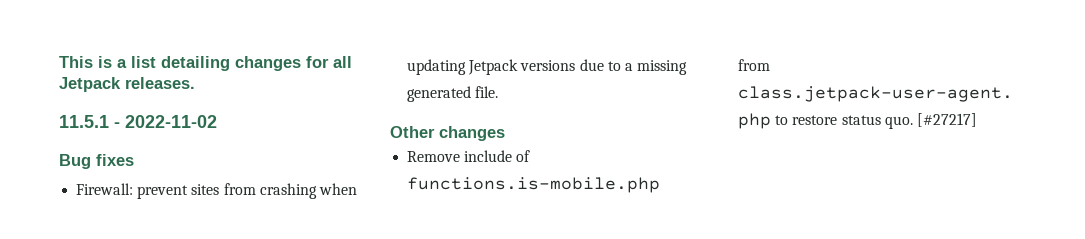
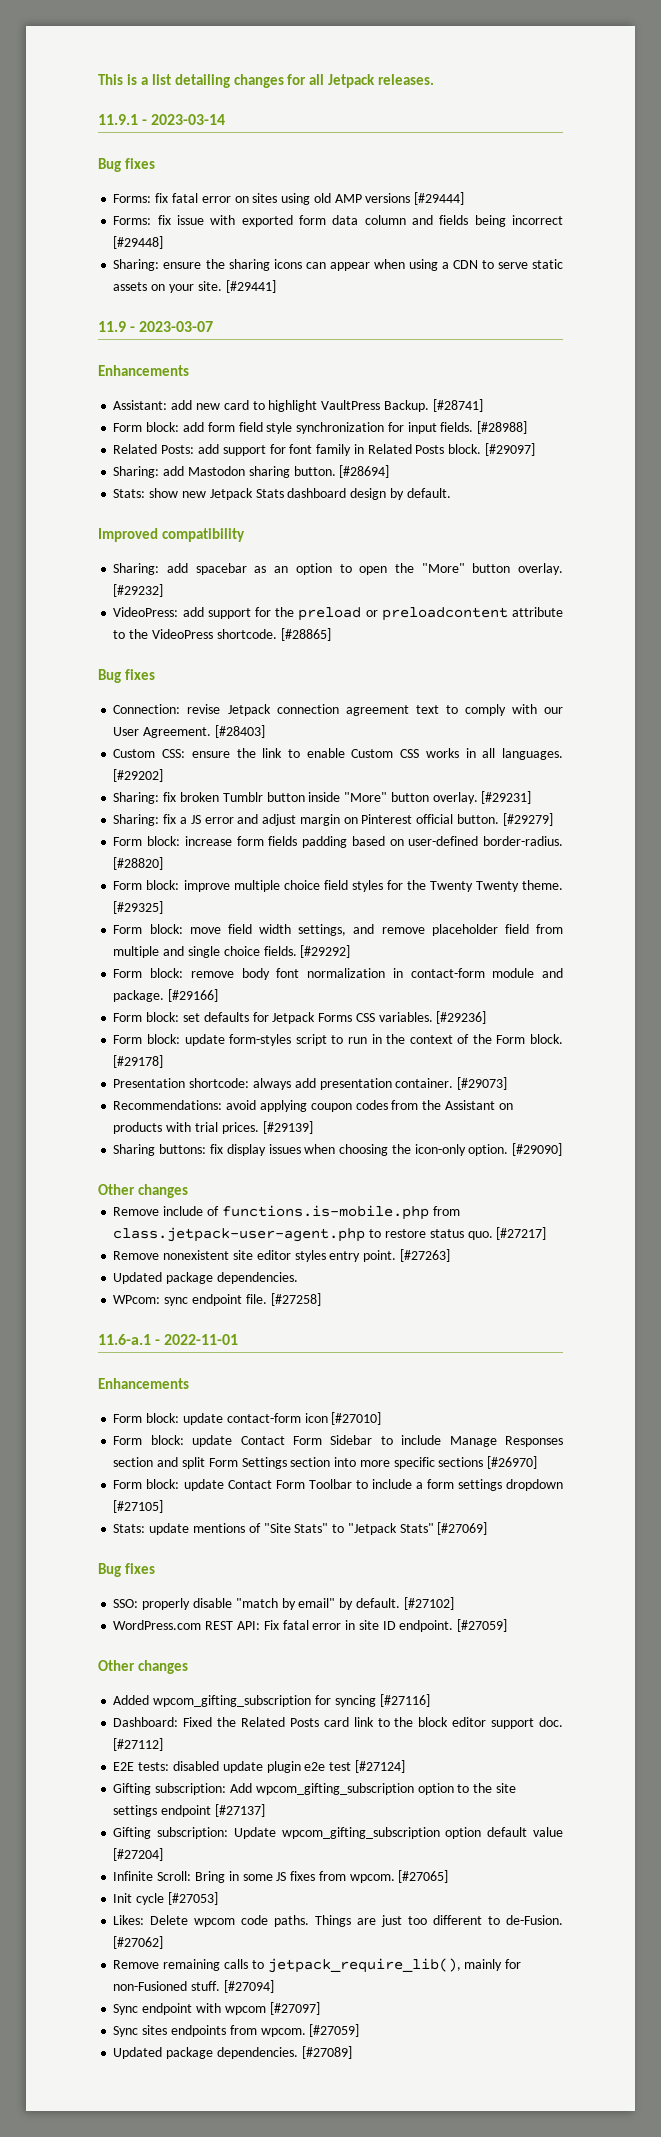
- 11.5.1 - 2022-11-02
+ 11.9.1 - 2023-03-14
  Bug fixes
- Firewall: prevent sites from crashing when updating Jetpack versions due to a missing generated file.
+ Forms: fix fatal error on sites using old AMP versions [#29444]
+ Forms: fix issue with exported form data column and fields being incorrect [#29448]
+ Sharing: ensure the sharing icons can appear when using a CDN to serve static assets on your site. [#29441]
+ 11.9 - 2023-03-07
+ Enhancements
+ Assistant: add new card to highlight VaultPress Backup. [#28741]
+ Form block: add form field style synchronization for input fields. [#28988]
+ Related Posts: add support for font family in Related Posts block. [#29097]
+ Sharing: add Mastodon sharing button. [#28694]
+ Stats: show new Jetpack Stats dashboard design by default.
+ Improved compatibility
+ Sharing: add spacebar as an option to open the "More" button overlay. [#29232]
+ VideoPress: add support for the preload or preloadcontent attribute to the VideoPress shortcode. [#28865]
+ Bug fixes
+ Connection: revise Jetpack connection agreement text to comply with our User Agreement. [#28403]
+ Custom CSS: ensure the link to enable Custom CSS works in all languages. [#29202]
+ Sharing: fix broken Tumblr button inside "More" button overlay. [#29231]
+ Sharing: fix a JS error and adjust margin on Pinterest official button. [#29279]
+ Form block: increase form fields padding based on user-defined border-radius. [#28820]
+ Form block: improve multiple choice field styles for the Twenty Twenty theme. [#29325]
+ Form block: move field width settings, and remove placeholder field from multiple and single choice fields. [#29292]
+ Form block: remove body font normalization in contact-form module and package. [#29166]
+ Form block: set defaults for Jetpack Forms CSS variables. [#29236]
+ Form block: update form-styles script to run in the context of the Form block. [#29178]
+ Presentation shortcode: always add presentation container. [#29073]
+ Recommendations: avoid applying coupon codes from the Assistant on products with trial prices. [#29139]
+ Sharing buttons: fix display issues when choosing the icon-only option. [#29090]
+ Remove nonexistent site editor styles entry point. [#27263]
+ Updated package dependencies.
+ WPcom: sync endpoint file. [#27258]
+ 11.6-a.1 - 2022-11-01
+ Enhancements
+ Form block: update contact-form icon [#27010]
+ Form block: update Contact Form Sidebar to include Manage Responses section and split Form Settings section into more specific sections [#26970]
+ Form block: update Contact Form Toolbar to include a form settings dropdown [#27105]
+ Stats: update mentions of "Site Stats" to "Jetpack Stats" [#27069]
+ Bug fixes
+ SSO: properly disable "match by email" by default. [#27102]
+ WordPress.com REST API: Fix fatal error in site ID endpoint. [#27059]
+ Other changes
+ Added wpcom_gifting_subscription for syncing [#27116]
+ Dashboard: Fixed the Related Posts card link to the block editor support doc. [#27112]
+ E2E tests: disabled update plugin e2e test [#27124]
+ Gifting subscription: Add wpcom_gifting_subscription option to the site settings endpoint [#27137]
+ Gifting subscription: Update wpcom_gifting_subscription option default value [#27204]
+ Infinite Scroll: Bring in some JS fixes from wpcom. [#27065]
+ Init cycle [#27053]
+ Likes: Delete wpcom code paths. Things are just too different to de-Fusion. [#27062]
+ Remove remaining calls to jetpack_require_lib(), mainly for non-Fusioned stuff. [#27094]
+ Sync endpoint with wpcom [#27097]
+ Sync sites endpoints from wpcom. [#27059]
+ Updated package dependencies. [#27089]

